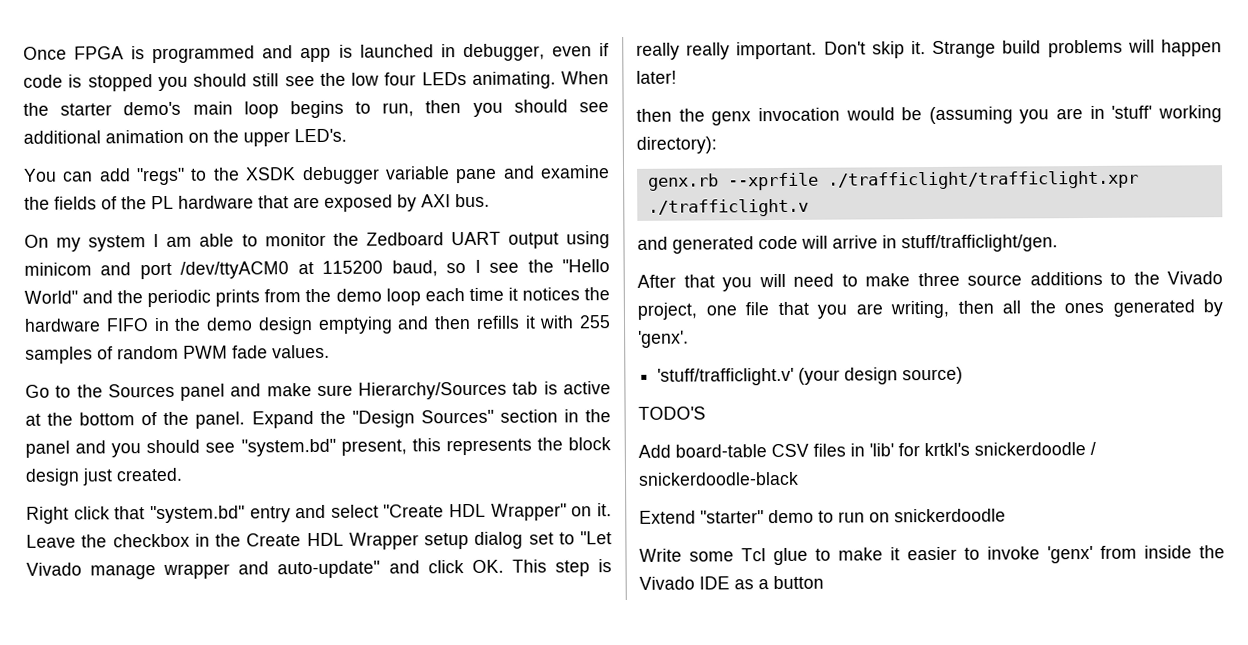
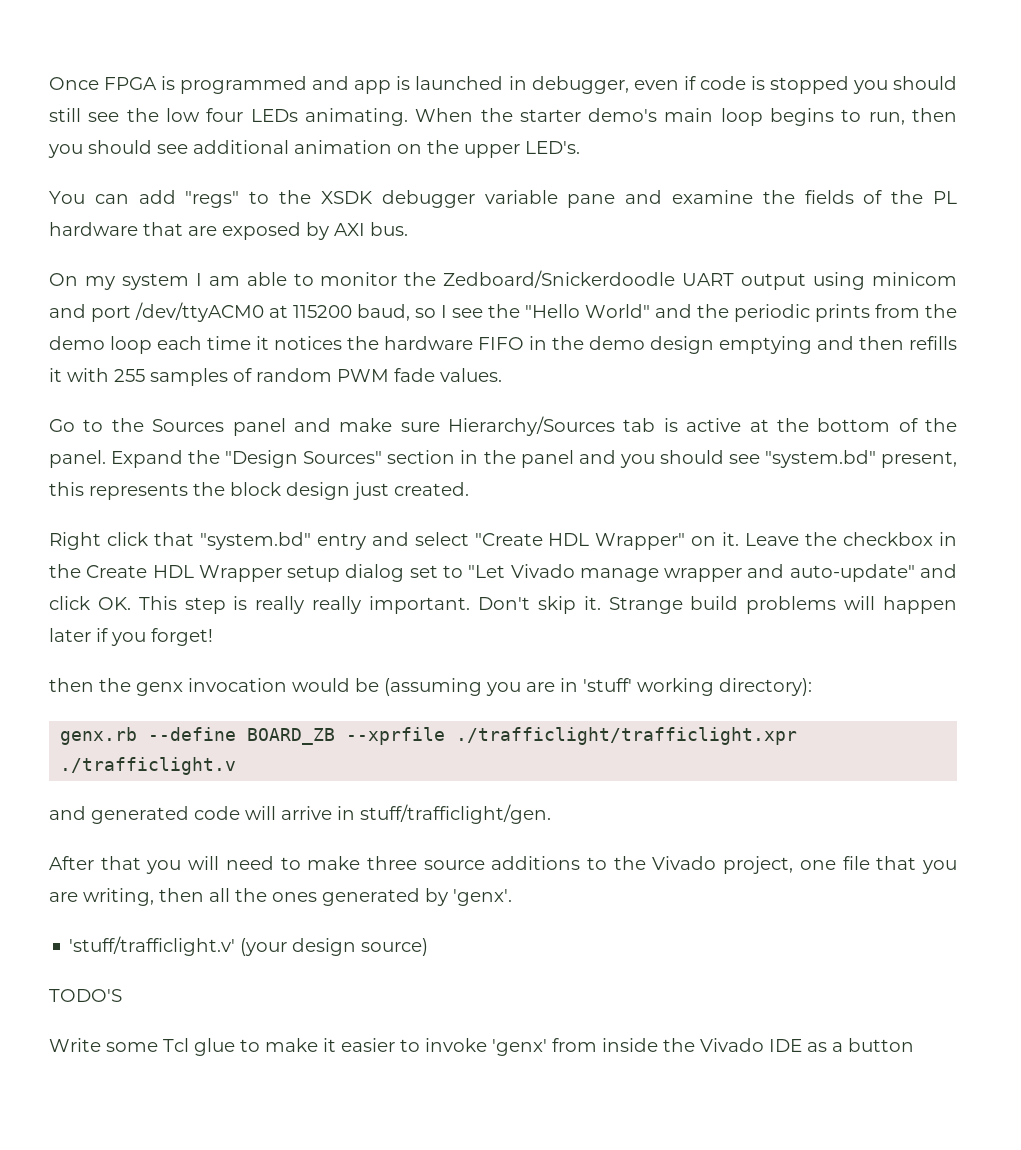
- On my system I am able to monitor the Zedboard UART output using minicom and port /dev/ttyACM0 at 115200 baud, so I see the "Hello World" and the periodic prints from the demo loop each time it notices the hardware FIFO in the demo design emptying and then refills it with 255 samples of random PWM fade values.
+ On my system I am able to monitor the Zedboard/Snickerdoodle UART output using minicom and port /dev/ttyACM0 at 115200 baud, so I see the "Hello World" and the periodic prints from the demo loop each time it notices the hardware FIFO in the demo design emptying and then refills it with 255 samples of random PWM fade values.
- Strange build problems will happen later!
+ Strange build problems will happen later if you forget!
- genx.rb --xprfile ./trafficlight/trafficlight.xpr ./trafficlight.v
+ genx.rb --define BOARD_ZB --xprfile ./trafficlight/trafficlight.xpr ./trafficlight.v
- Add board-table CSV files in 'lib' for krtkl's snickerdoodle / snickerdoodle-black
- Extend "starter" demo to run on snickerdoodle

